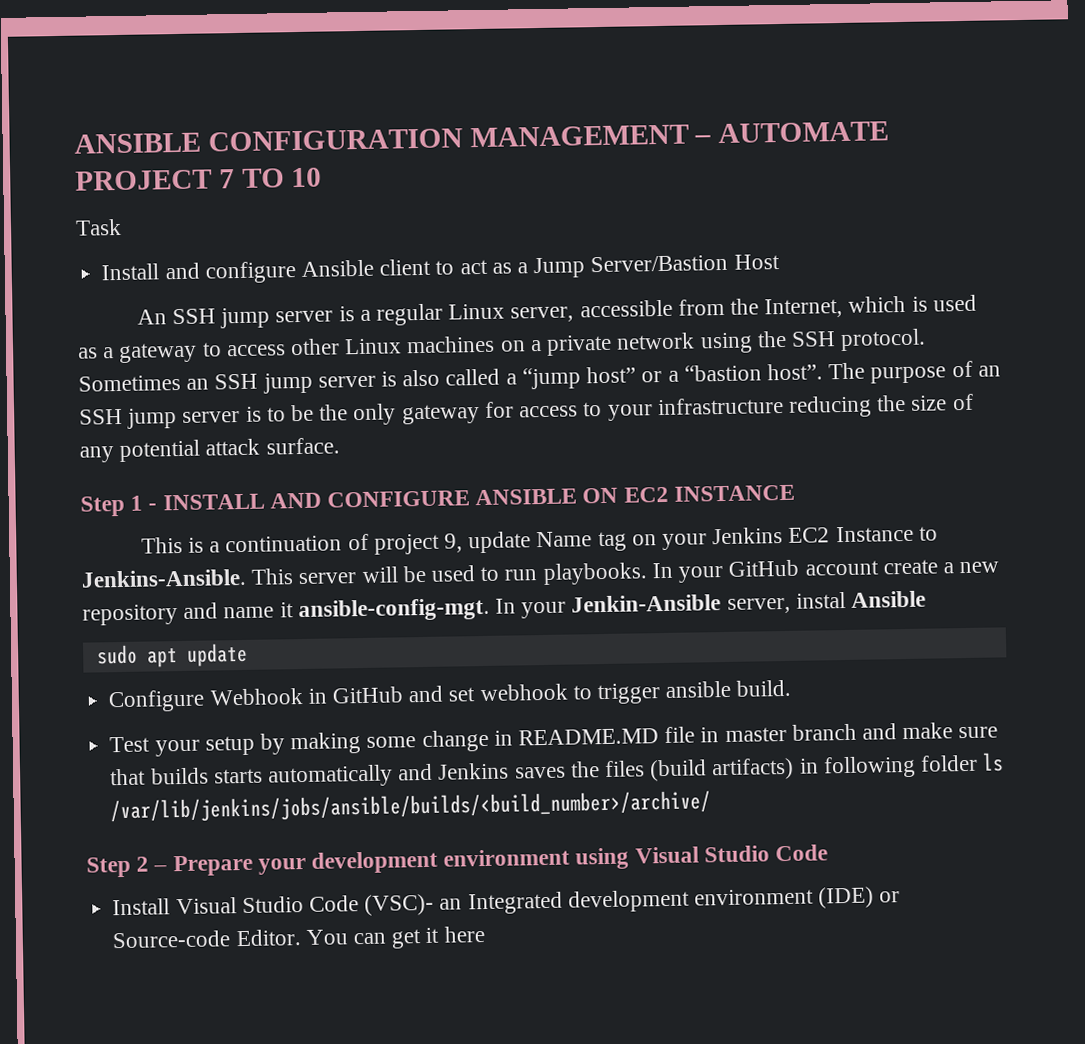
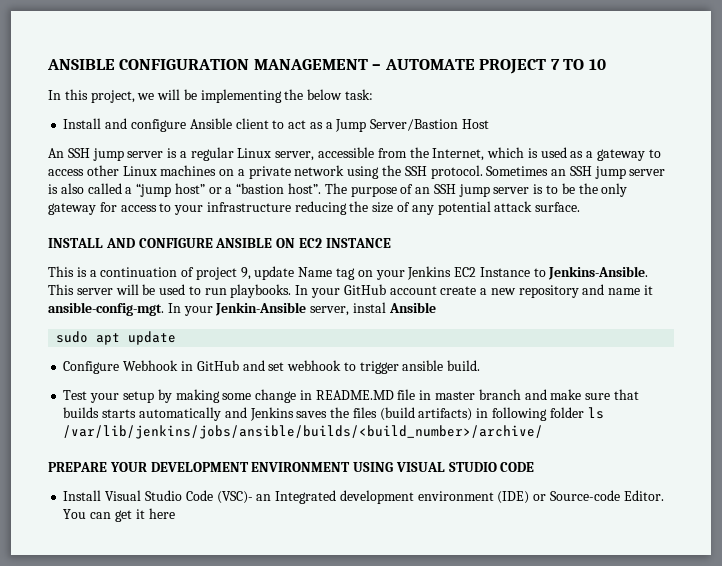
- Task
+ In this project, we will be implementing the below task:
- Step 1 - INSTALL AND CONFIGURE ANSIBLE ON EC2 INSTANCE
+ INSTALL AND CONFIGURE ANSIBLE ON EC2 INSTANCE
- Step 2 – Prepare your development environment using Visual Studio Code
+ PREPARE YOUR DEVELOPMENT ENVIRONMENT USING VISUAL STUDIO CODE

